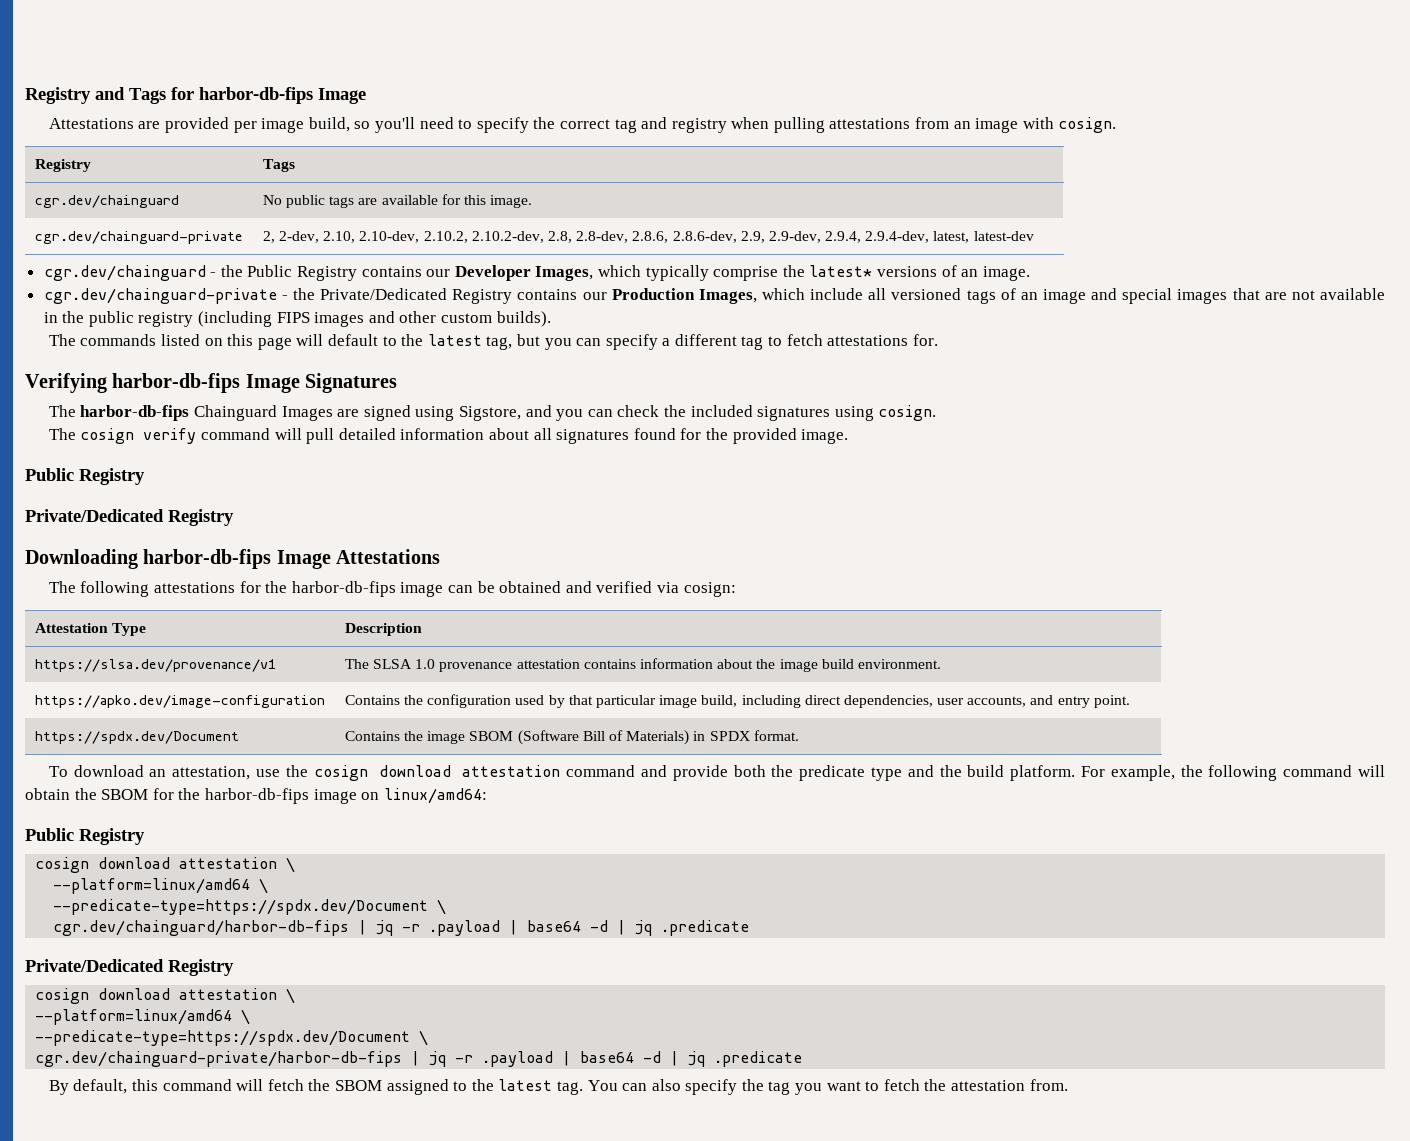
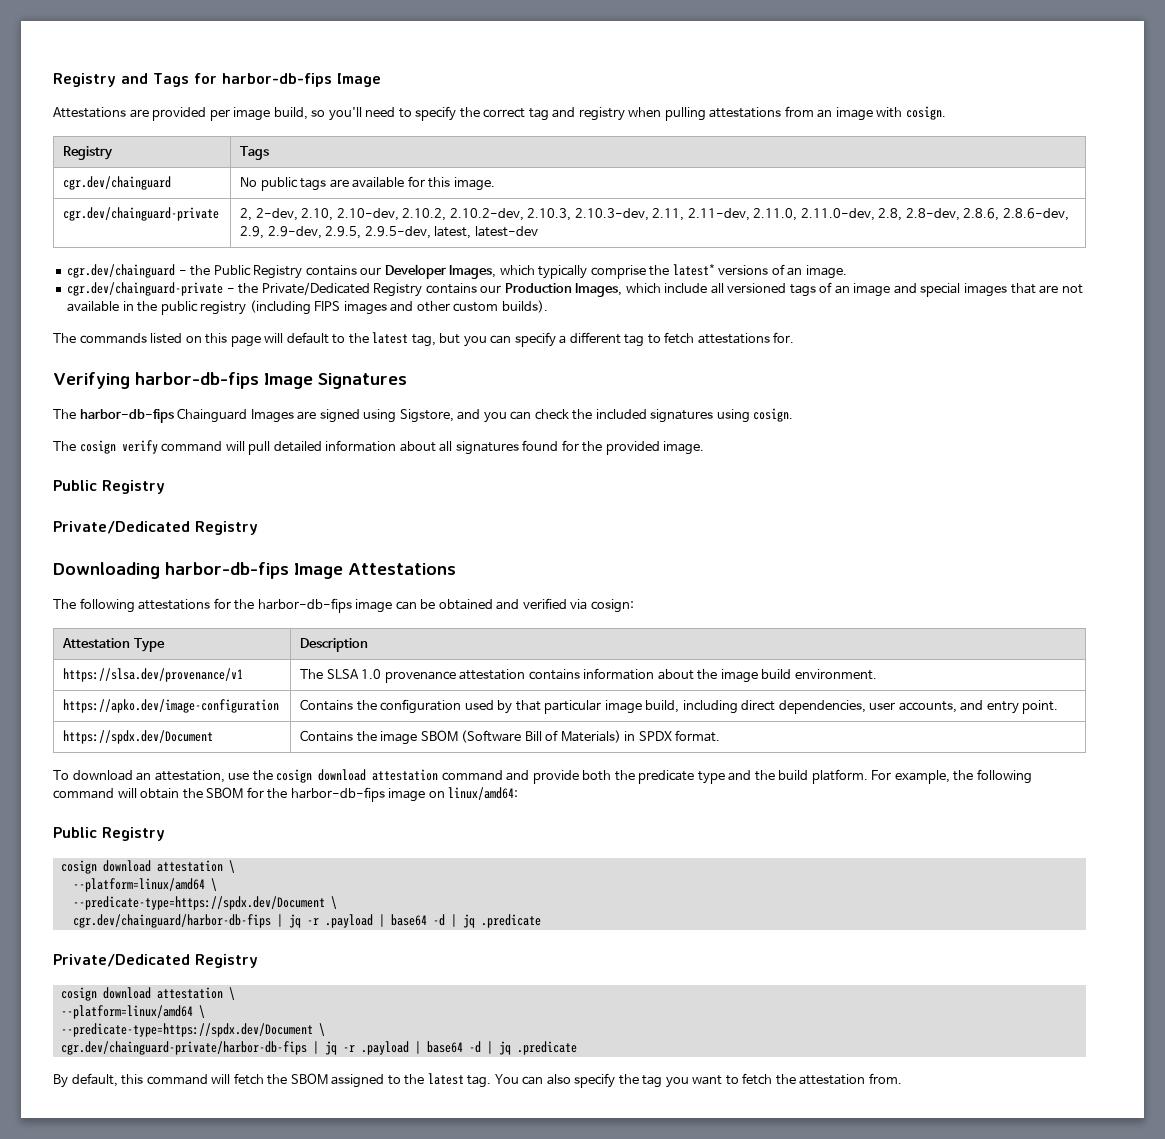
- cgr.dev/chainguard-private | 2, 2-dev, 2.10, 2.10-dev, 2.10.2, 2.10.2-dev, 2.8, 2.8-dev, 2.8.6, 2.8.6-dev, 2.9, 2.9-dev, 2.9.4, 2.9.4-dev, latest, latest-dev
+ cgr.dev/chainguard-private | 2, 2-dev, 2.10, 2.10-dev, 2.10.2, 2.10.2-dev, 2.10.3, 2.10.3-dev, 2.11, 2.11-dev, 2.11.0, 2.11.0-dev, 2.8, 2.8-dev, 2.8.6, 2.8.6-dev, 2.9, 2.9-dev, 2.9.5, 2.9.5-dev, latest, latest-dev

